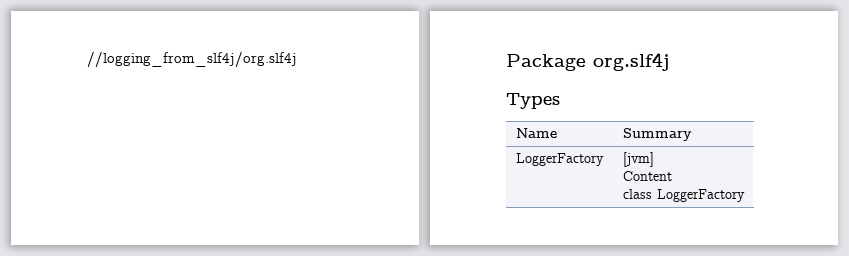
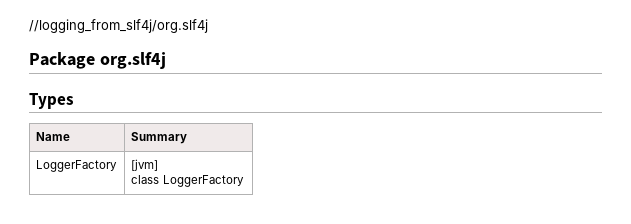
  LoggerFactory | [jvm]
- Content

